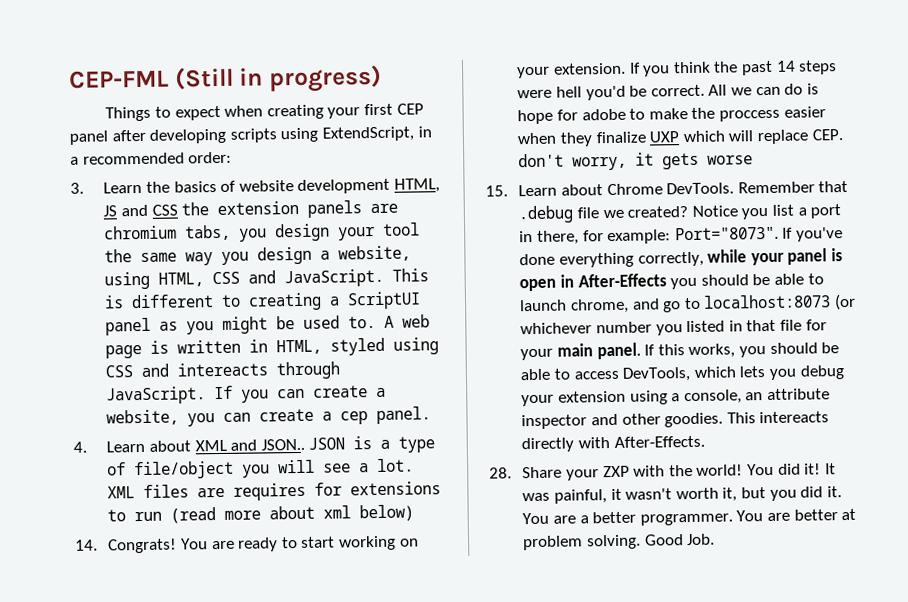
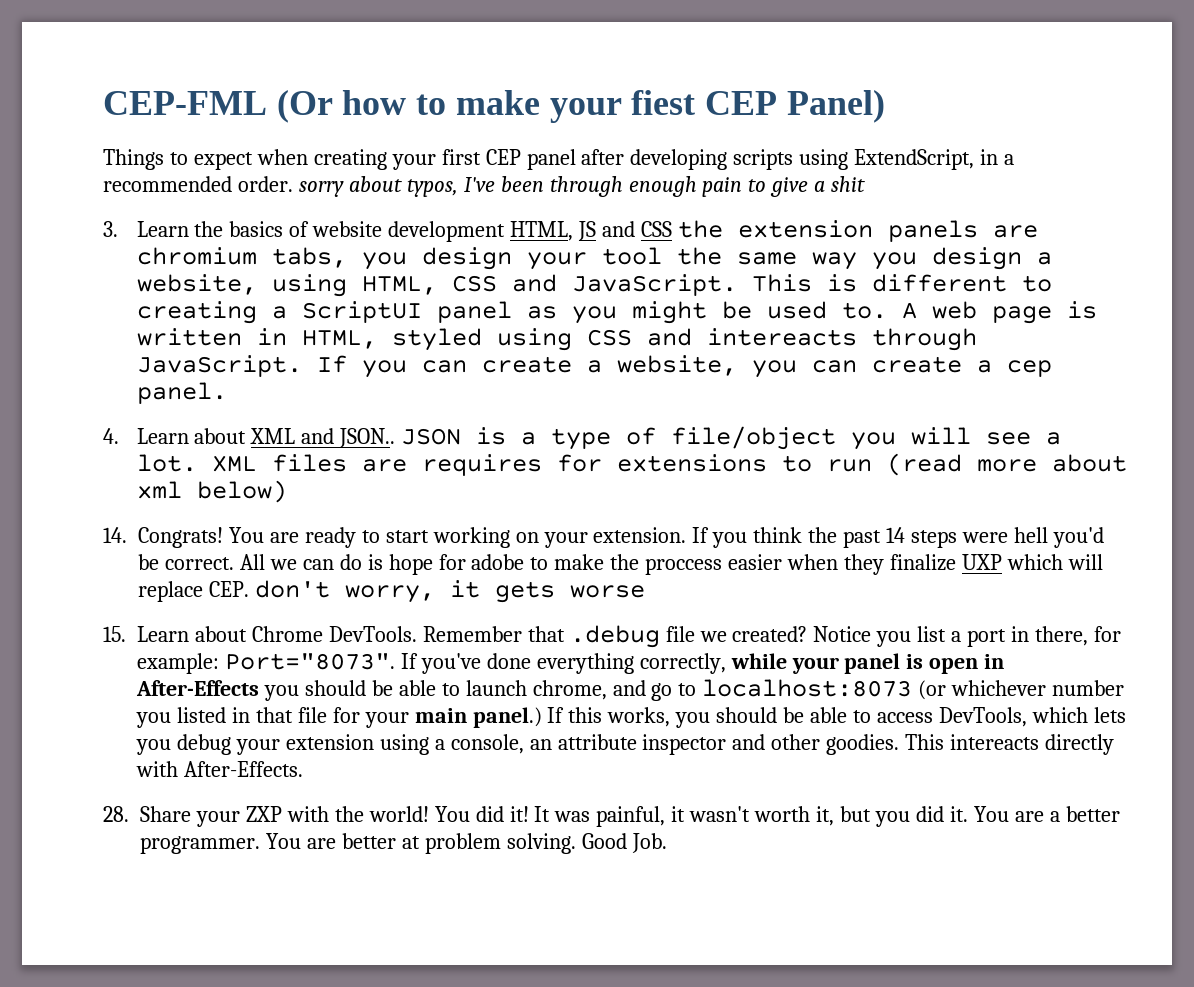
- CEP-FML (Still in progress)
+ CEP-FML (Or how to make your fiest CEP Panel)
- Things to expect when creating your first CEP panel after developing scripts using ExtendScript, in a recommended order:
+ Things to expect when creating your first CEP panel after developing scripts using ExtendScript, in a recommended order. sorry about typos, I've been through enough pain to give a shit
- If you've done everything correctly, while your panel is open in After-Effects you should be able to launch chrome, and go to localhost:8073 (or whichever number you listed in that file for your main panel.
+ If you've done everything correctly, while your panel is open in After-Effects you should be able to launch chrome, and go to localhost:8073 (or whichever number you listed in that file for your main panel.)

